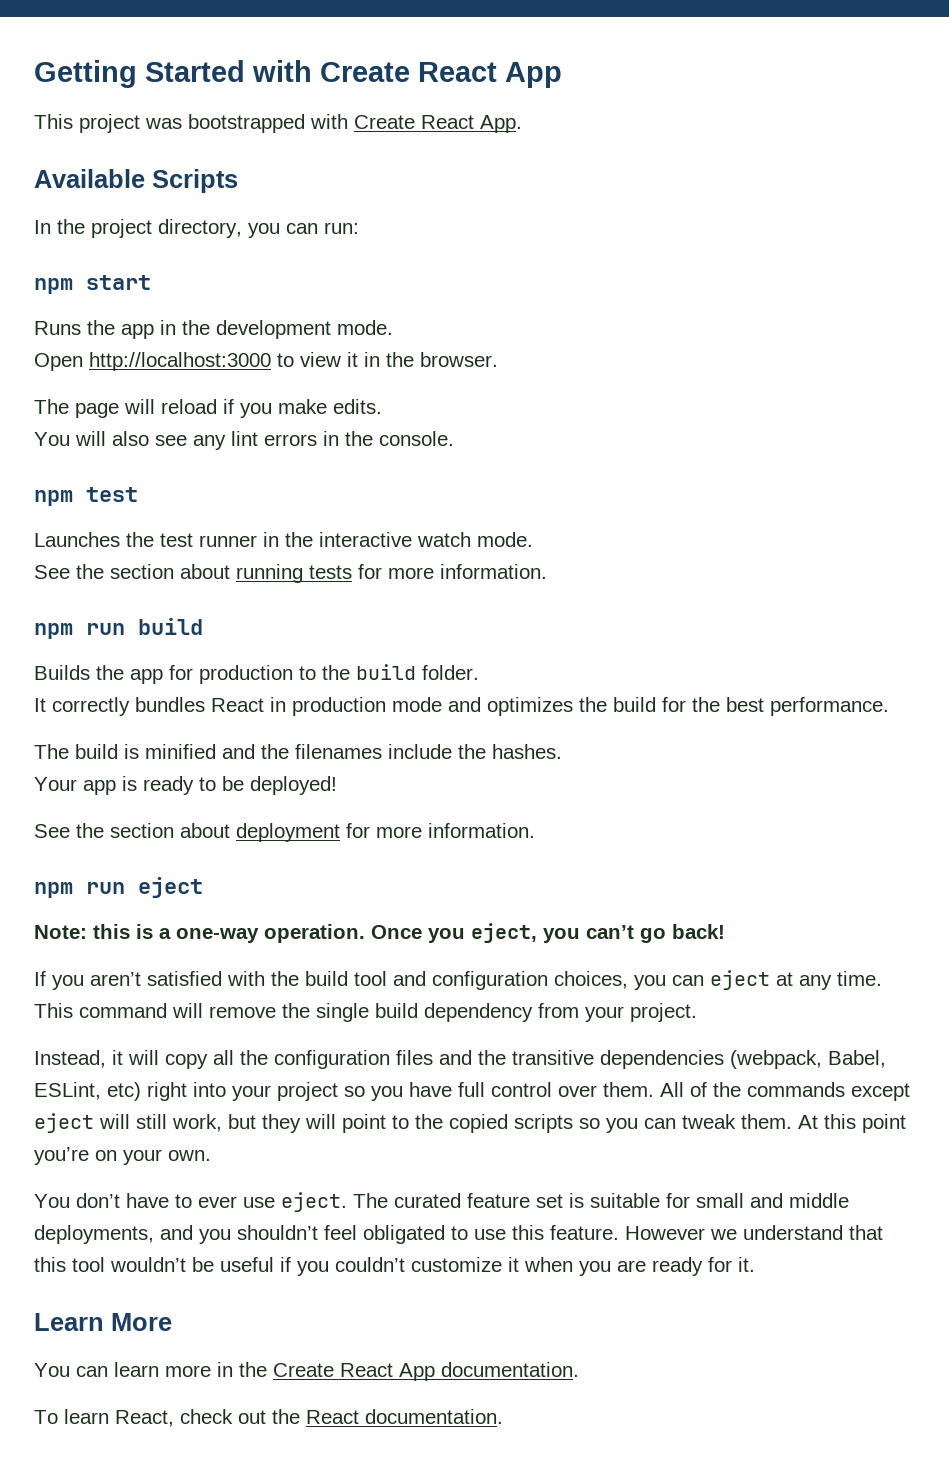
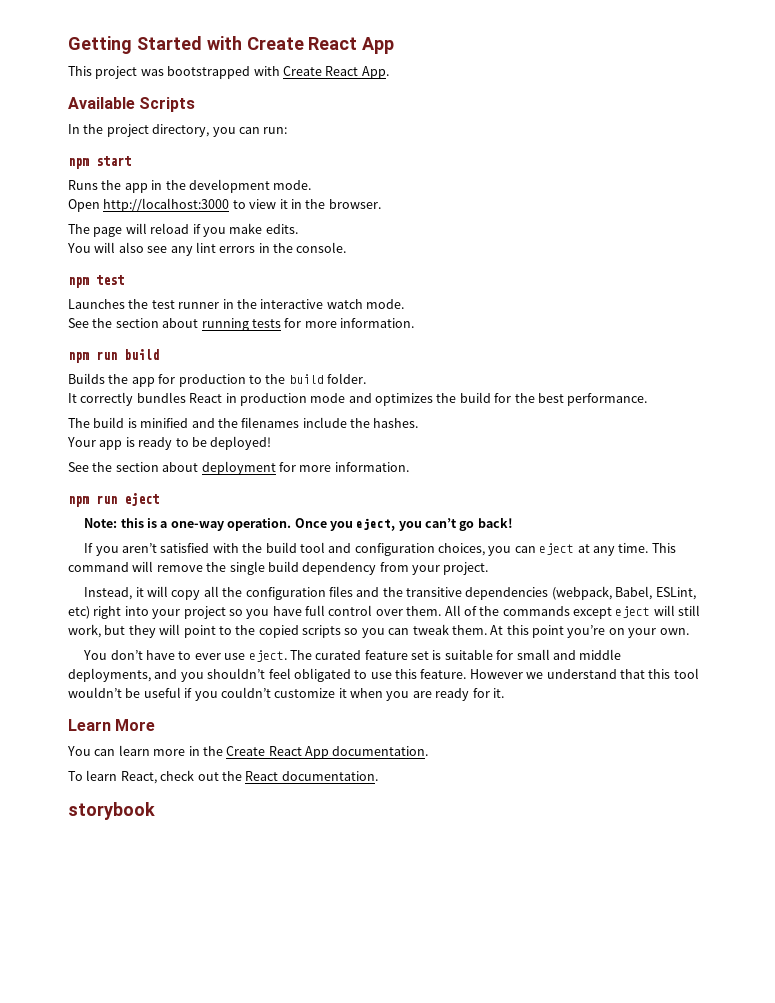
+ storybook

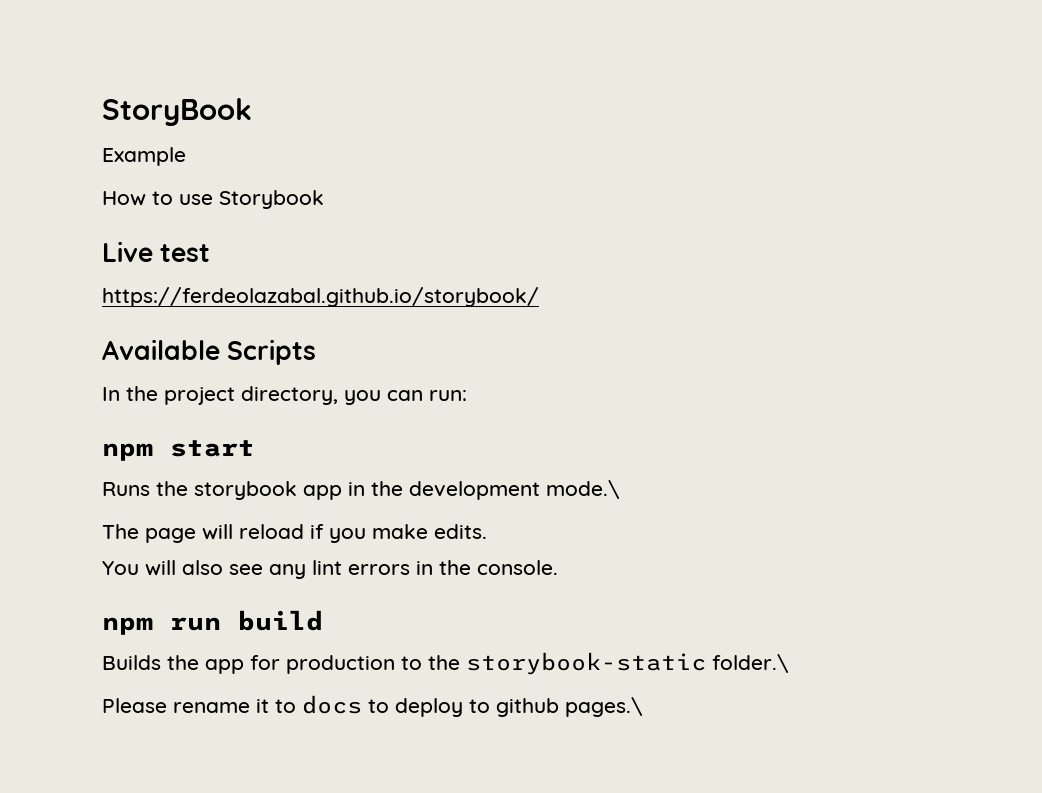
- Getting Started with Create React App
- This project was bootstrapped with Create React App.
+ StoryBook
+ Example
+ How to use Storybook
+ Live test
+ https://ferdeolazabal.github.io/storybook/
- Runs the app in the development mode.
- Open http://localhost:3000 to view it in the browser.
+ Runs the storybook app in the development mode.\
- npm test
- Launches the test runner in the interactive watch mode.
- See the section about running tests for more information.
- Builds the app for production to the build folder.
- It correctly bundles React in production mode and optimizes the build for the best performance.
- The build is minified and the filenames include the hashes.
- Your app is ready to be deployed!
- See the section about deployment for more information.
- npm run eject
- Note: this is a one-way operation. Once you eject, you can’t go back!
- If you aren’t satisfied with the build tool and configuration choices, you can eject at any time. This command will remove the single build dependency from your project.
- Instead, it will copy all the configuration files and the transitive dependencies (webpack, Babel, ESLint, etc) right into your project so you have full control over them. All of the commands except eject will still work, but they will point to the copied scripts so you can tweak them. At this point you’re on your own.
- You don’t have to ever use eject. The curated feature set is suitable for small and middle deployments, and you shouldn’t feel obligated to use this feature. However we understand that this tool wouldn’t be useful if you couldn’t customize it when you are ready for it.
- Learn More
- You can learn more in the Create React App documentation.
- To learn React, check out the React documentation.
- storybook
+ Builds the app for production to the storybook-static folder.\
+ Please rename it to docs to deploy to github pages.\

